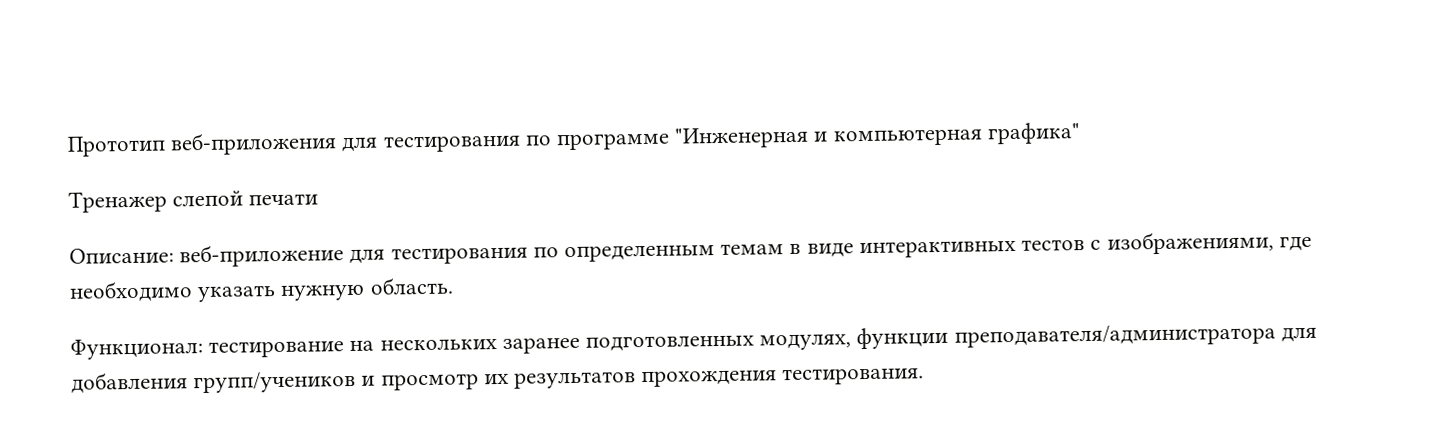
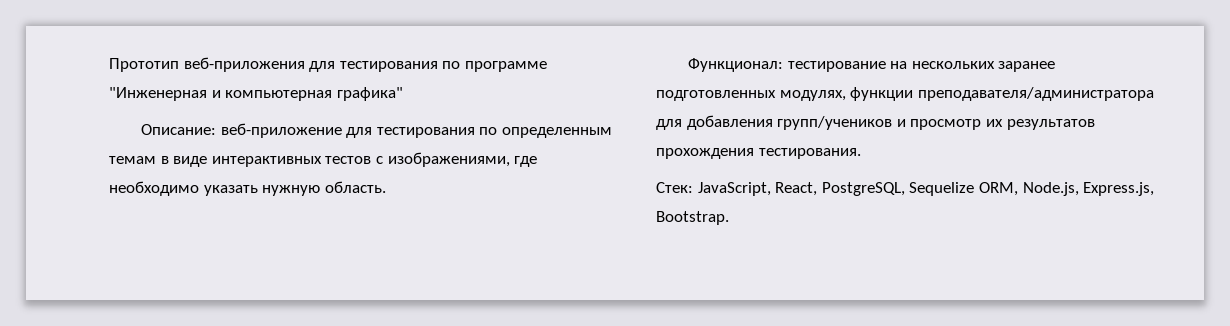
- Тренажер слепой печати
+ Стек: JavaScript, React, PostgreSQL, Sequelize ORM, Node.js, Express.js, Bootstrap.

